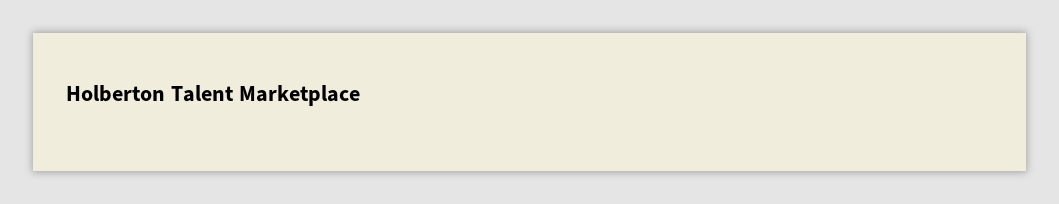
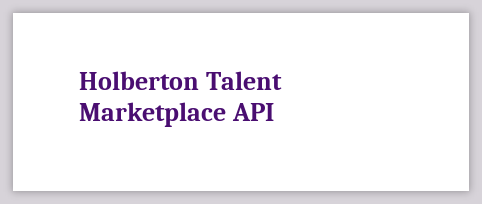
- Holberton Talent Marketplace
+ Holberton Talent Marketplace API

